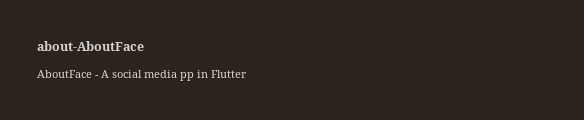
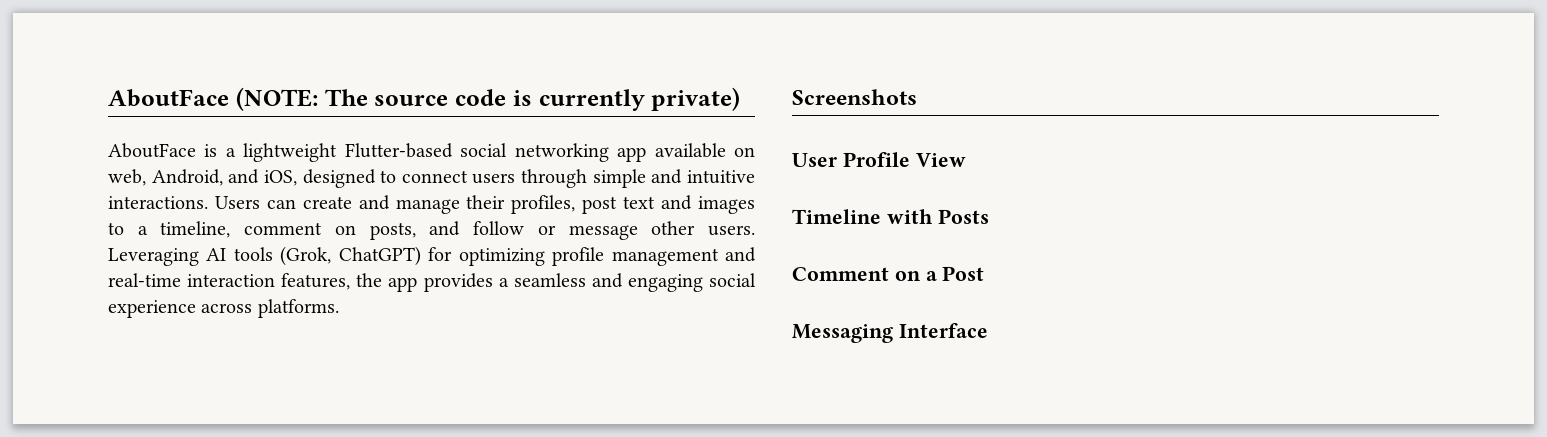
- about-AboutFace
- AboutFace - A social media pp in Flutter
+ AboutFace (NOTE: The source code is currently private)
+ AboutFace is a lightweight Flutter-based social networking app available on web, Android, and iOS, designed to connect users through simple and intuitive interactions. Users can create and manage their profiles, post text and images to a timeline, comment on posts, and follow or message other users. Leveraging AI tools (Grok, ChatGPT) for optimizing profile management and real-time interaction features, the app provides a seamless and engaging social experience across platforms.
+ Screenshots
+ User Profile View
+ Timeline with Posts
+ Comment on a Post
+ Messaging Interface

